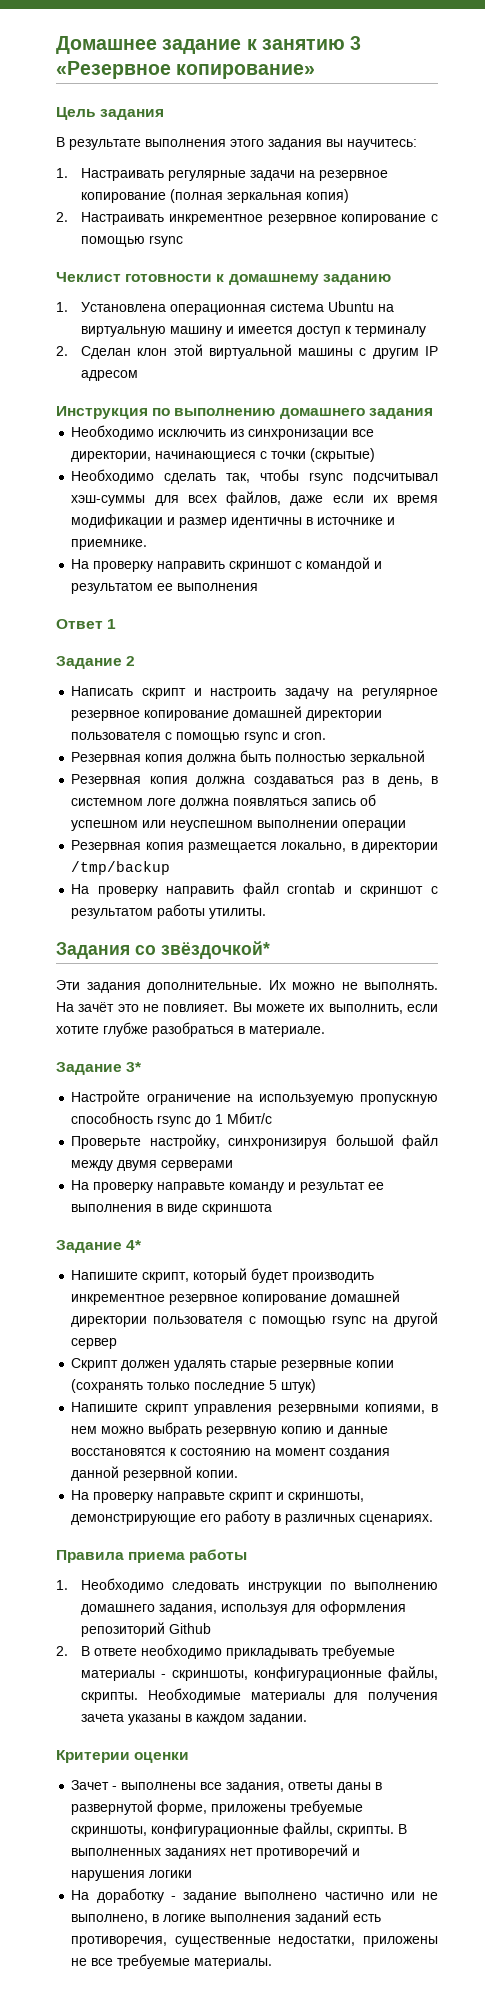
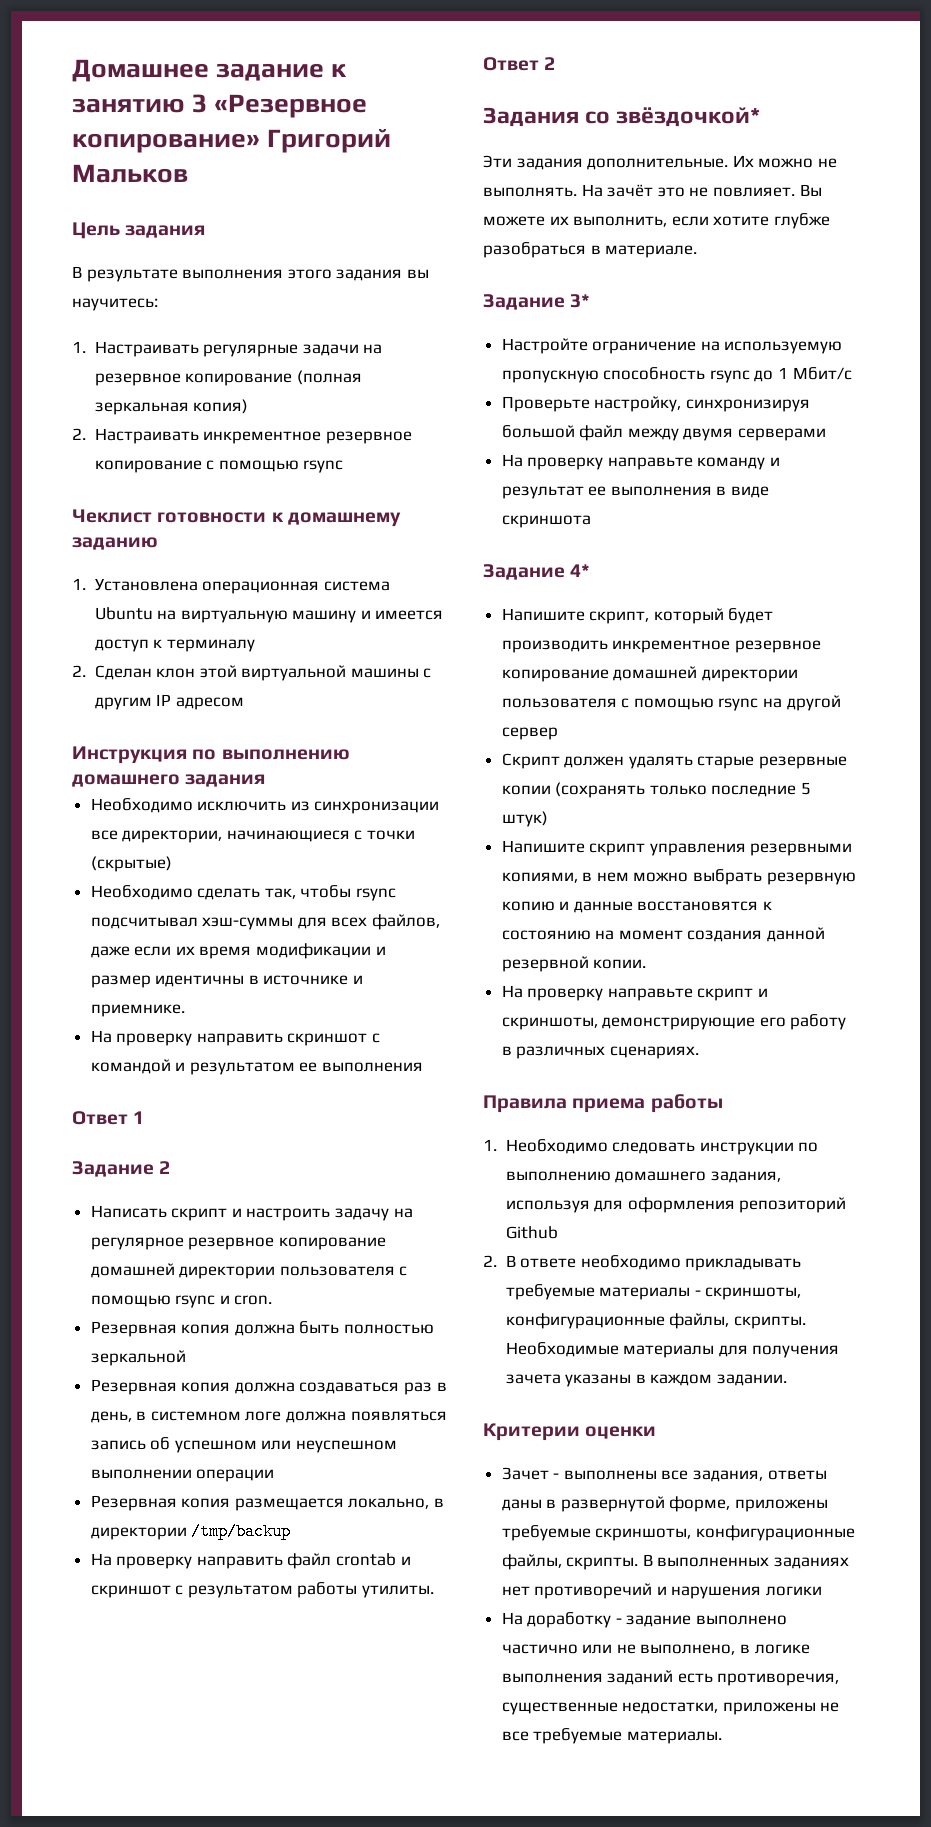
- Домашнее задание к занятию 3 «Резервное копирование»
+ Домашнее задание к занятию 3 «Резервное копирование» Григорий Мальков
+ Ответ 2

